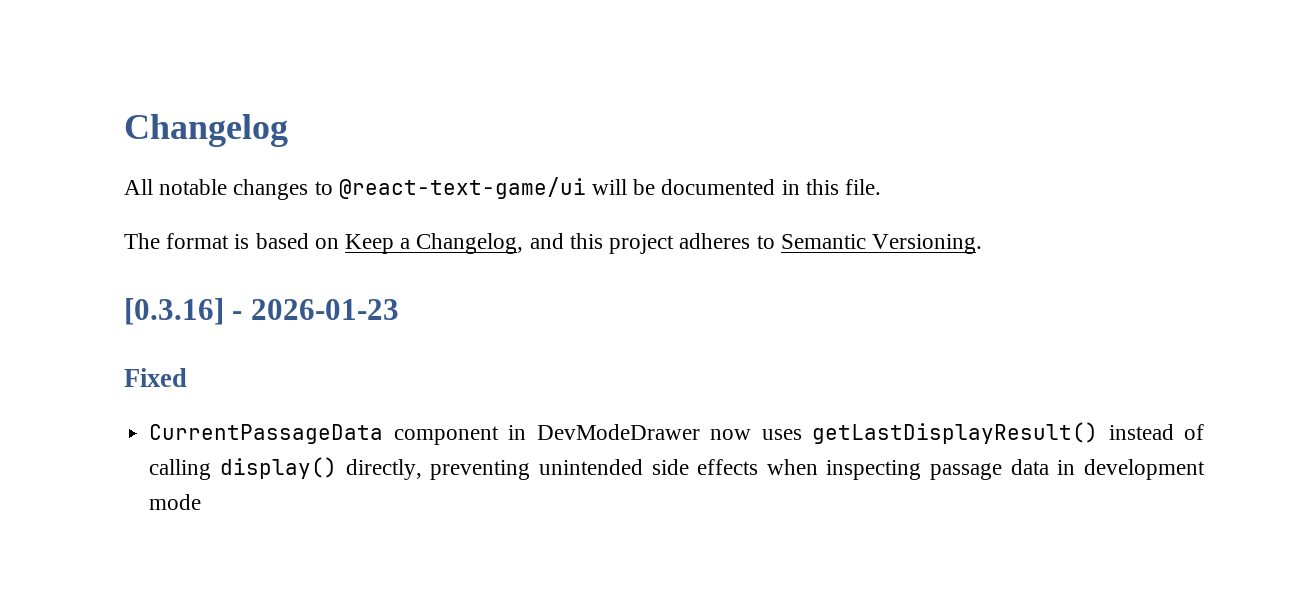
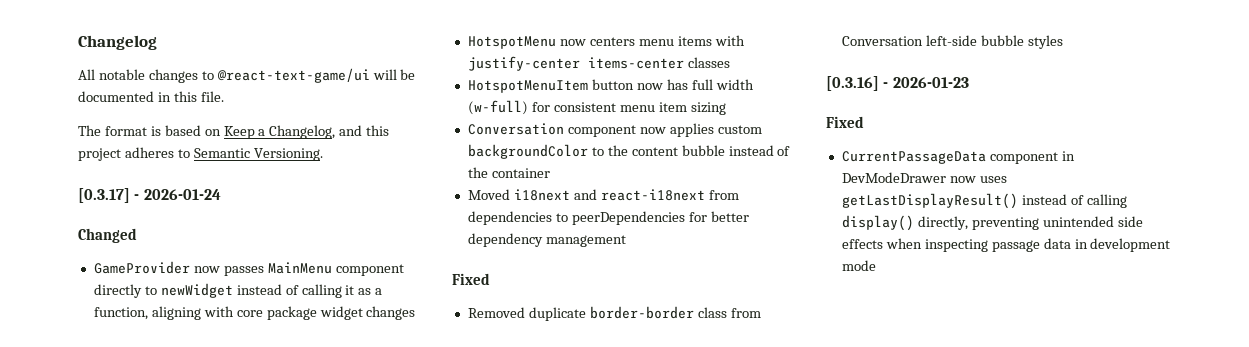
+ [0.3.17] - 2026-01-24
+ Changed
+ GameProvider now passes MainMenu component directly to newWidget instead of calling it as a function, aligning with core package widget changes
+ HotspotMenu now centers menu items with justify-center items-center classes
+ HotspotMenuItem button now has full width (w-full) for consistent menu item sizing
+ Conversation component now applies custom backgroundColor to the content bubble instead of the container
+ Moved i18next and react-i18next from dependencies to peerDependencies for better dependency management
+ Fixed
+ Removed duplicate border-border class from Conversation left-side bubble styles

